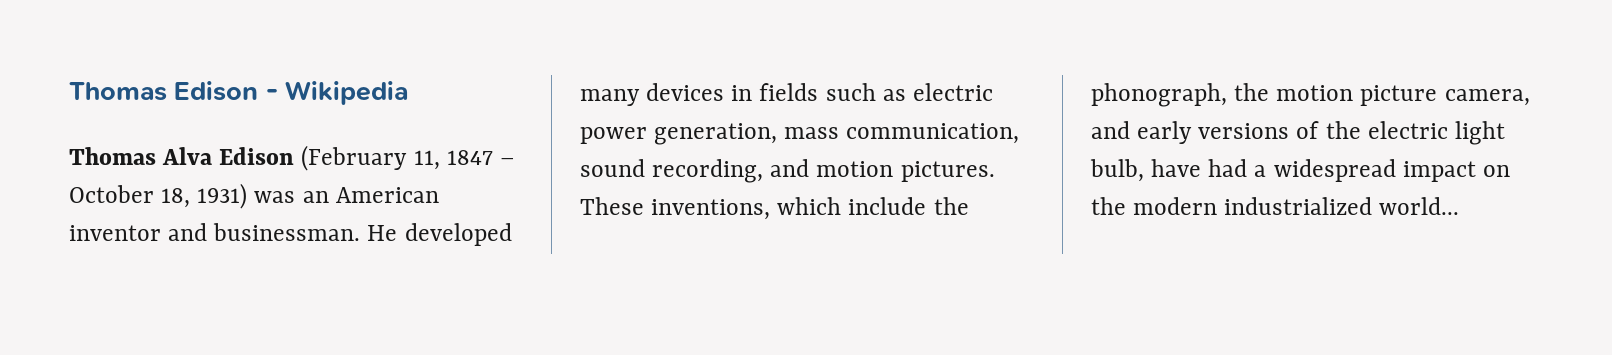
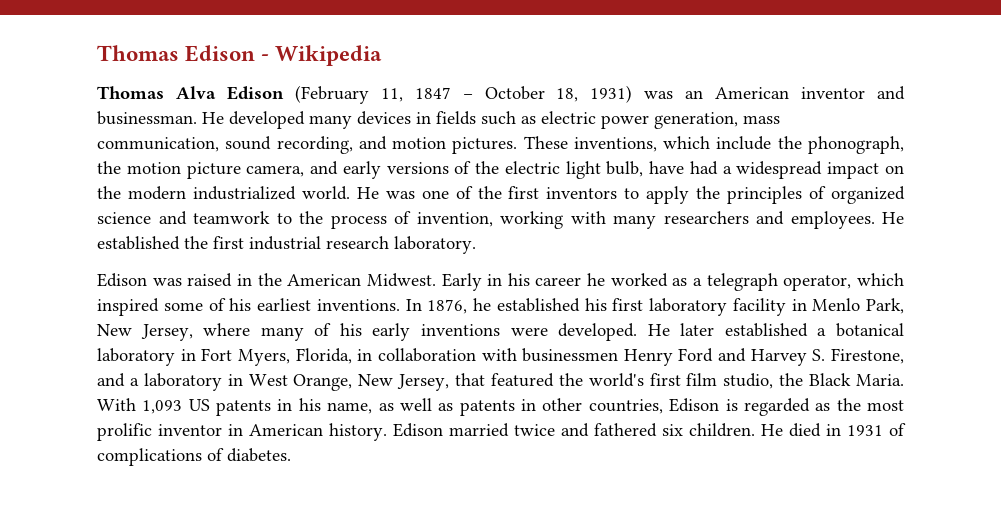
- These inventions, which include the phonograph, the motion picture camera, and early versions of the electric light bulb, have had a widespread impact on the modern industrialized world...
+ These inventions, which include the phonograph, the motion picture camera, and early versions of the electric light bulb, have had a widespread impact on the modern industrialized world. He was one of the first inventors to apply the principles of organized science and teamwork to the process of invention, working with many researchers and employees. He established the first industrial research laboratory.
+ Edison was raised in the American Midwest. Early in his career he worked as a telegraph operator, which inspired some of his earliest inventions. In 1876, he established his first laboratory facility in Menlo Park, New Jersey, where many of his early inventions were developed. He later established a botanical laboratory in Fort Myers, Florida, in collaboration with businessmen Henry Ford and Harvey S. Firestone, and a laboratory in West Orange, New Jersey, that featured the world's first film studio, the Black Maria. With 1,093 US patents in his name, as well as patents in other countries, Edison is regarded as the most prolific inventor in American history. Edison married twice and fathered six children. He died in 1931 of complications of diabetes.

